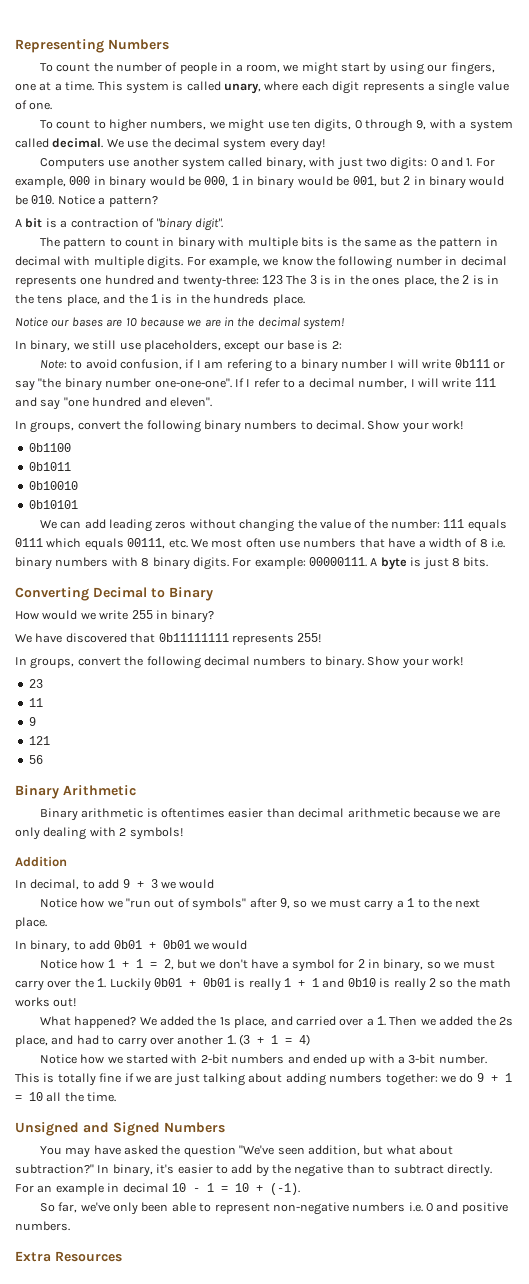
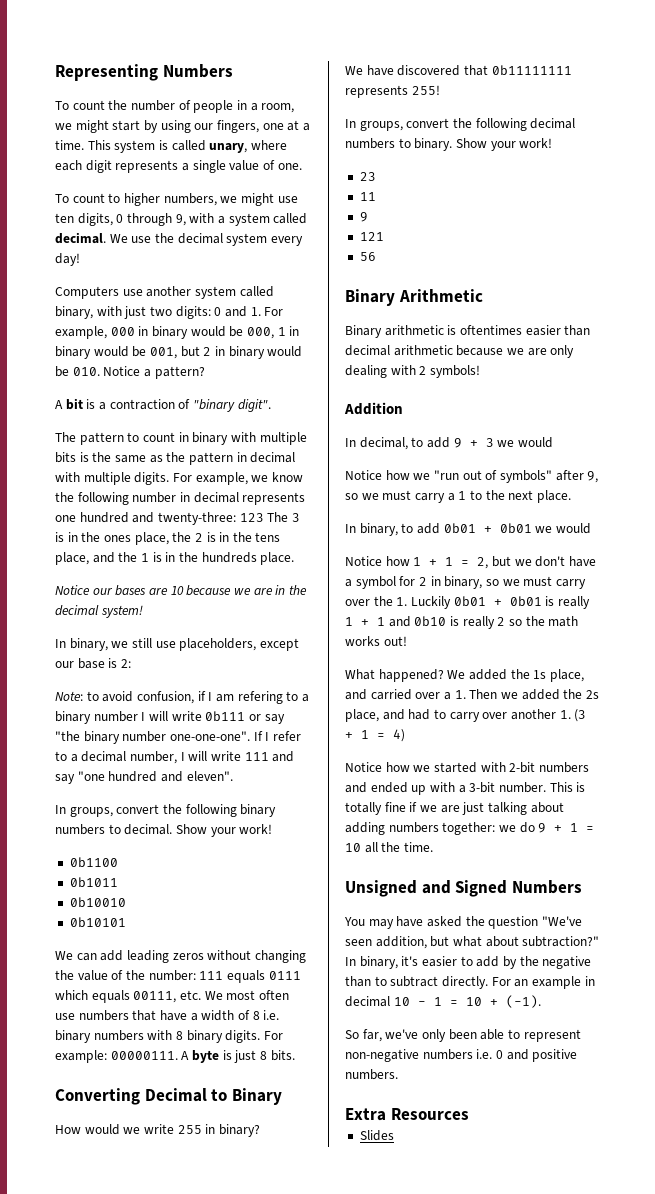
+ Slides

